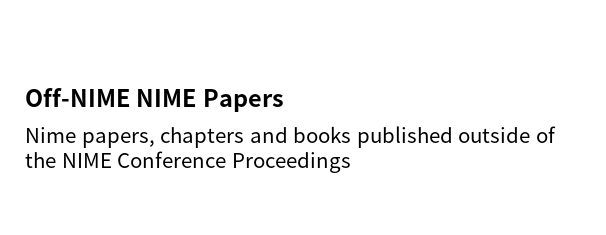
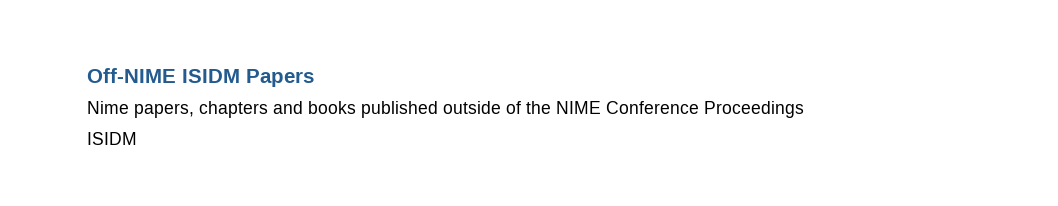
- Off-NIME NIME Papers
+ Off-NIME ISIDM Papers
  Nime papers, chapters and books published outside of the NIME Conference Proceedings
+ ISIDM

